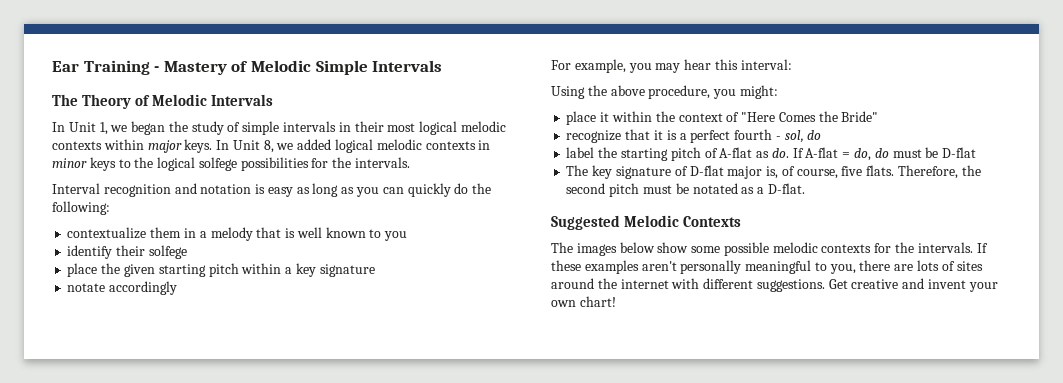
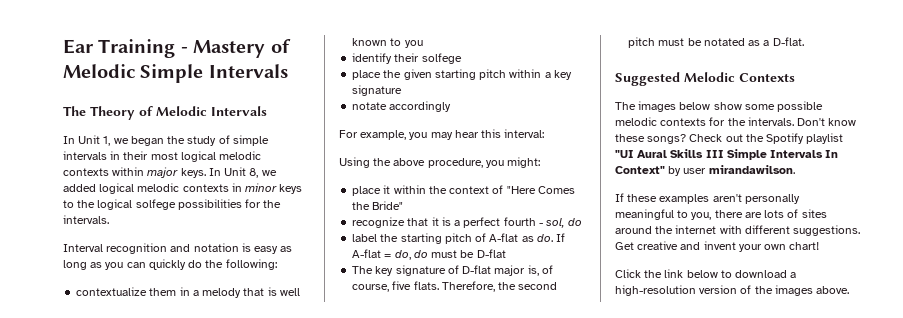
- The images below show some possible melodic contexts for the intervals. If these examples aren't personally meaningful to you, there are lots of sites around the internet with different suggestions.
+ The images below show some possible melodic contexts for the intervals. Don't know these songs? Check out the Spotify playlist "UI Aural Skills III Simple Intervals In Context" by user mirandawilson.
+ If these examples aren't personally meaningful to you, there are lots of sites around the internet with different suggestions.
+ Click the link below to download a high-resolution version of the images above.

